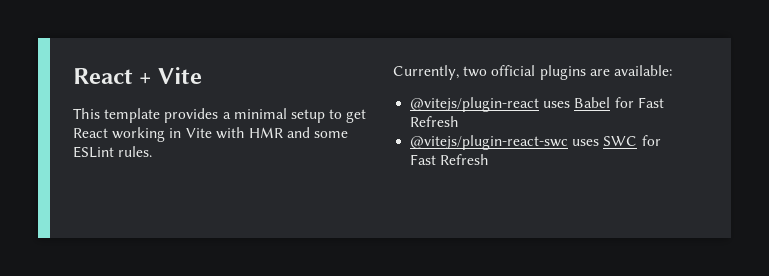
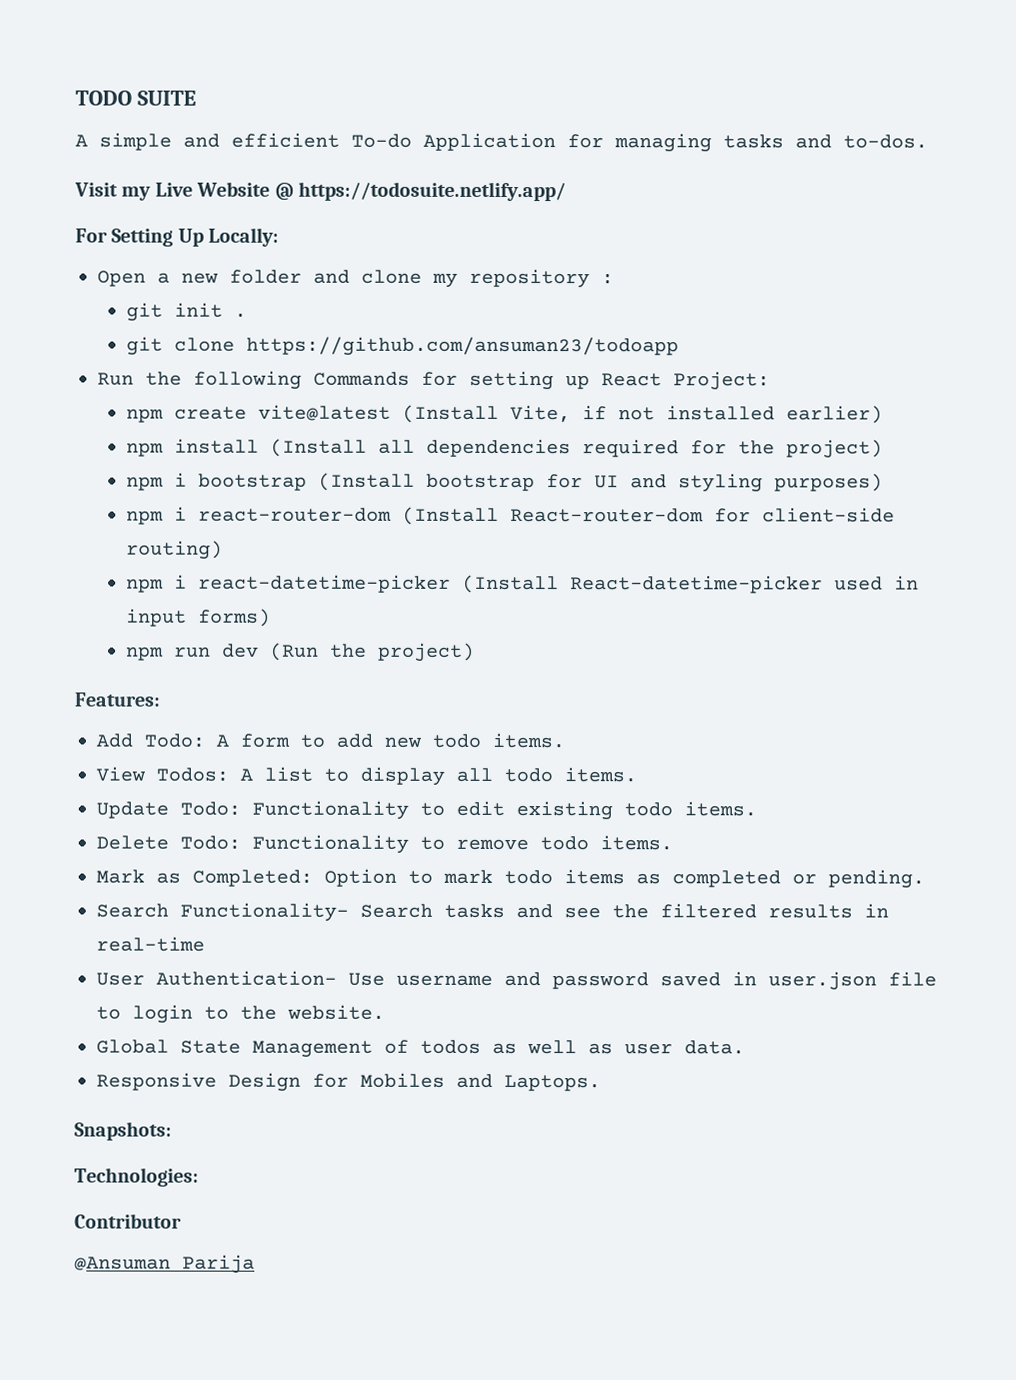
- React + Vite
- This template provides a minimal setup to get React working in Vite with HMR and some ESLint rules.
- Currently, two official plugins are available:
- @vitejs/plugin-react uses Babel for Fast Refresh
- @vitejs/plugin-react-swc uses SWC for Fast Refresh
+ TODO SUITE
+ A simple and efficient To-do Application for managing tasks and to-dos.
+ Visit my Live Website @ https://todosuite.netlify.app/
+ For Setting Up Locally:
+ Open a new folder and clone my repository :
+ git init .
+ git clone https://github.com/ansuman23/todoapp
+ Run the following Commands for setting up React Project:
+ npm create vite@latest (Install Vite, if not installed earlier)
+ npm install (Install all dependencies required for the project)
+ npm i bootstrap (Install bootstrap for UI and styling purposes)
+ npm i react-router-dom (Install React-router-dom for client-side routing)
+ npm i react-datetime-picker (Install React-datetime-picker used in input forms)
+ npm run dev (Run the project)
+ Features:
+ Add Todo: A form to add new todo items.
+ View Todos: A list to display all todo items.
+ Update Todo: Functionality to edit existing todo items.
+ Delete Todo: Functionality to remove todo items.
+ Mark as Completed: Option to mark todo items as completed or pending.
+ Search Functionality- Search tasks and see the filtered results in real-time
+ User Authentication- Use username and password saved in user.json file to login to the website.
+ Global State Management of todos as well as user data.
+ Responsive Design for Mobiles and Laptops.
+ Snapshots:
+ Technologies:
+ Contributor
+ @Ansuman Parija

